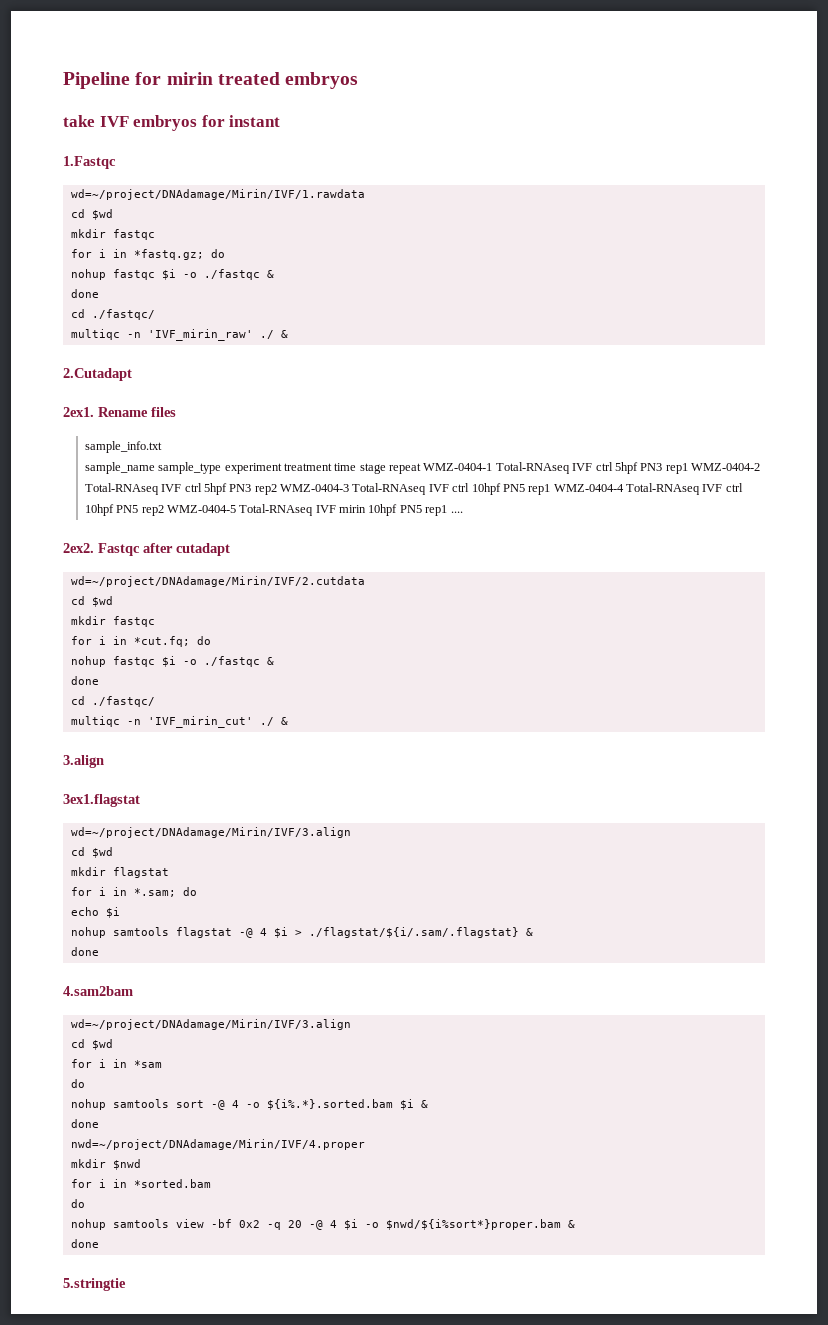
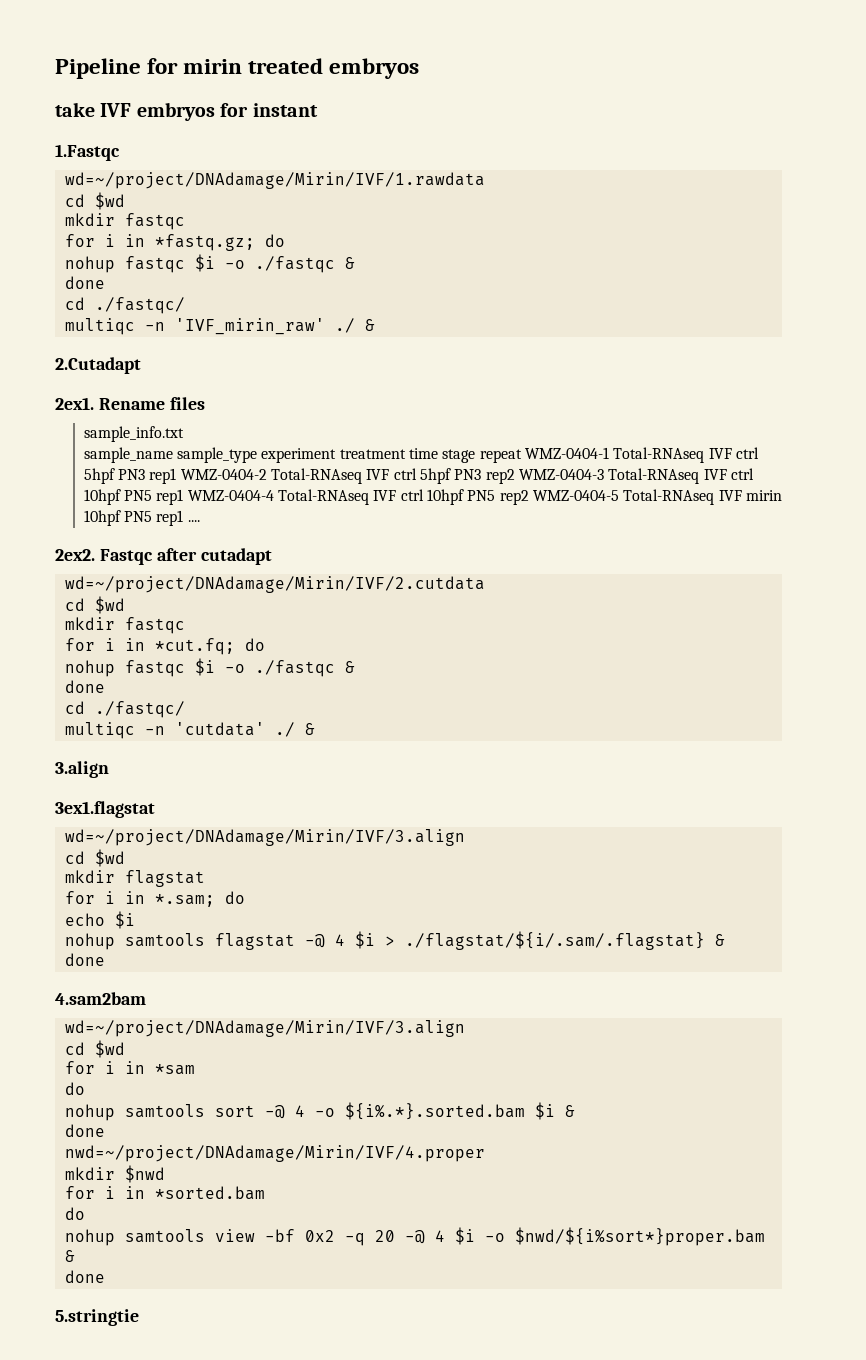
- multiqc -n 'IVF_mirin_cut' ./ &
+ multiqc -n 'cutdata' ./ &

